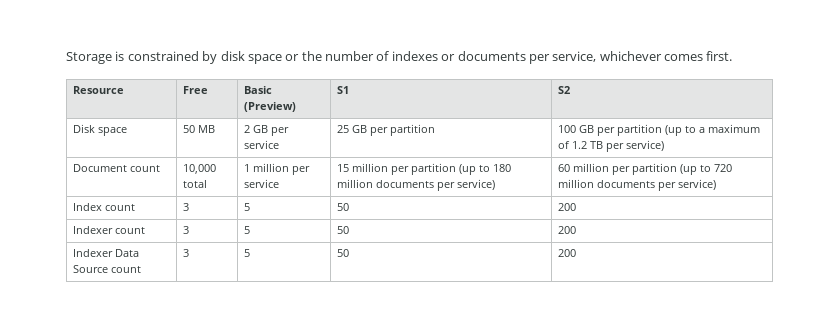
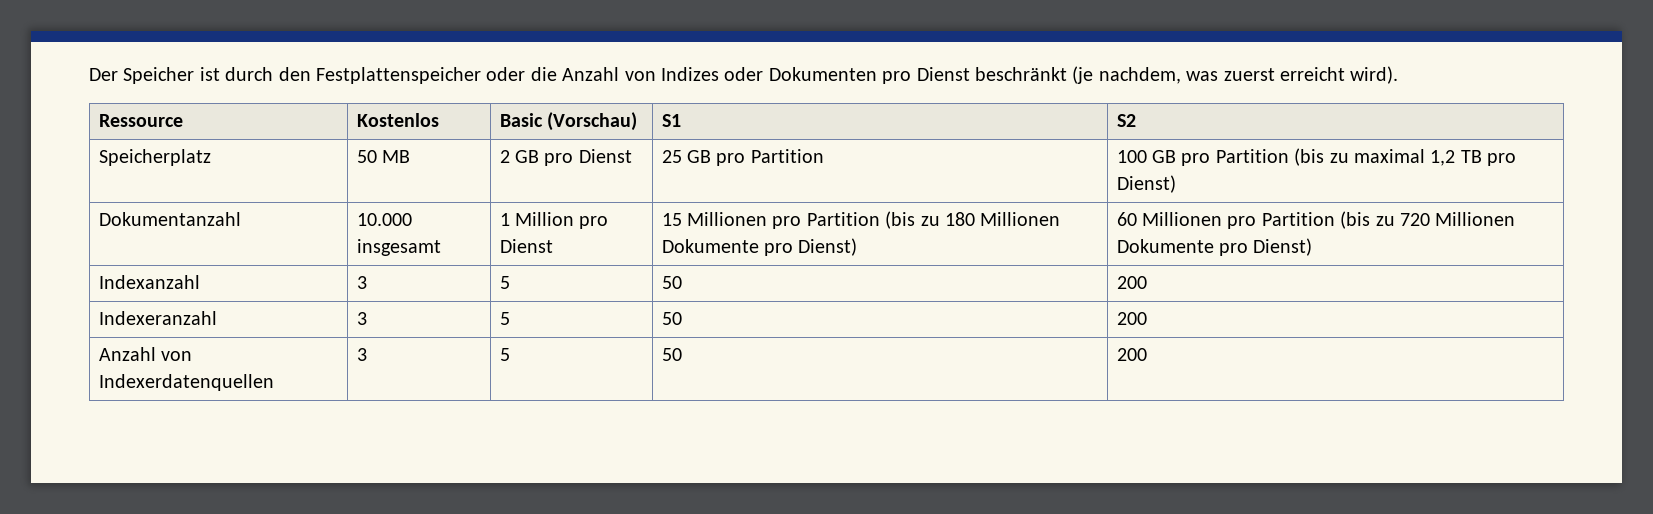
- Storage is constrained by disk space or the number of indexes or documents per service, whichever comes first.
- Resource | Free | Basic (Preview) | S1 | S2
+ Der Speicher ist durch den Festplattenspeicher oder die Anzahl von Indizes oder Dokumenten pro Dienst beschränkt (je nachdem, was zuerst erreicht wird).
+ Ressource | Kostenlos | Basic (Vorschau) | S1 | S2
- Disk space | 50 MB | 2 GB per service | 25 GB per partition | 100 GB per partition (up to a maximum of 1.2 TB per service)
- Document count | 10,000 total | 1 million per service | 15 million per partition (up to 180 million documents per service) | 60 million per partition (up to 720 million documents per service)
- Index count | 3 | 5 | 50 | 200
- Indexer count | 3 | 5 | 50 | 200
- Indexer Data Source count | 3 | 5 | 50 | 200
+ Speicherplatz | 50 MB | 2 GB pro Dienst | 25 GB pro Partition | 100 GB pro Partition (bis zu maximal 1,2 TB pro Dienst)
+ Dokumentanzahl | 10.000 insgesamt | 1 Million pro Dienst | 15 Millionen pro Partition (bis zu 180 Millionen Dokumente pro Dienst) | 60 Millionen pro Partition (bis zu 720 Millionen Dokumente pro Dienst)
+ Indexanzahl | 3 | 5 | 50 | 200
+ Indexeranzahl | 3 | 5 | 50 | 200
+ Anzahl von Indexerdatenquellen | 3 | 5 | 50 | 200

